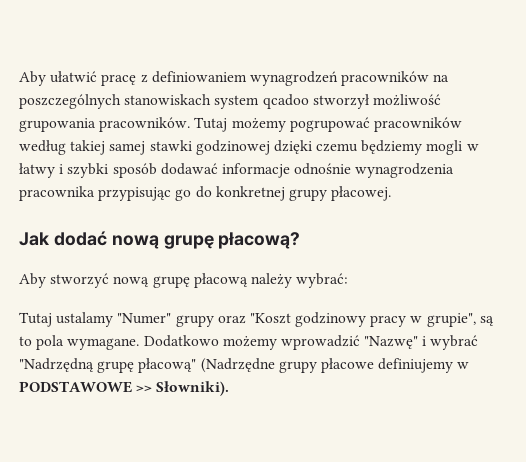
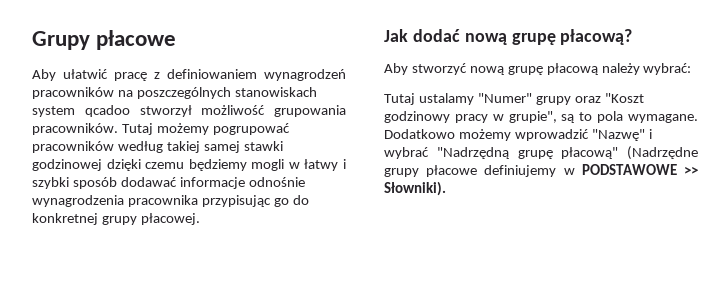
+ Grupy płacowe

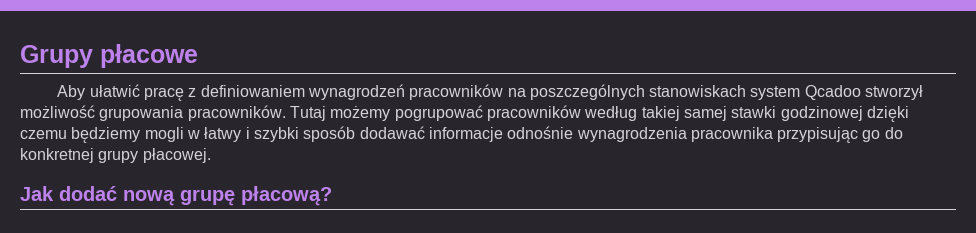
- Aby ułatwić pracę z definiowaniem wynagrodzeń pracowników na poszczególnych stanowiskach system qcadoo stworzył możliwość grupowania pracowników.
+ Aby ułatwić pracę z definiowaniem wynagrodzeń pracowników na poszczególnych stanowiskach system Qcadoo stworzył możliwość grupowania pracowników.
- Aby stworzyć nową grupę płacową należy wybrać:
- Tutaj ustalamy "Numer" grupy oraz "Koszt godzinowy pracy w grupie", są to pola wymagane. Dodatkowo możemy wprowadzić "Nazwę" i wybrać "Nadrzędną grupę płacową" (Nadrzędne grupy płacowe definiujemy w PODSTAWOWE >> Słowniki).

